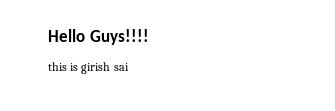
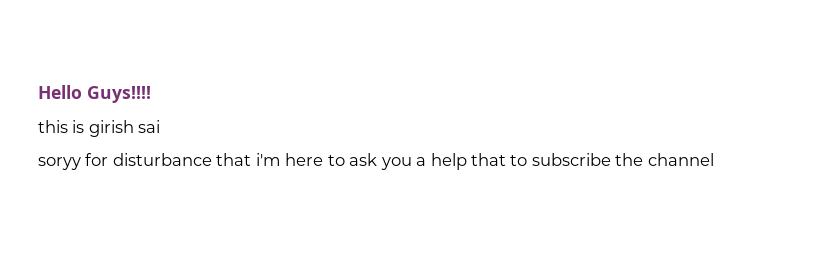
+ soryy for disturbance that i'm here to ask you a help that to subscribe the channel

